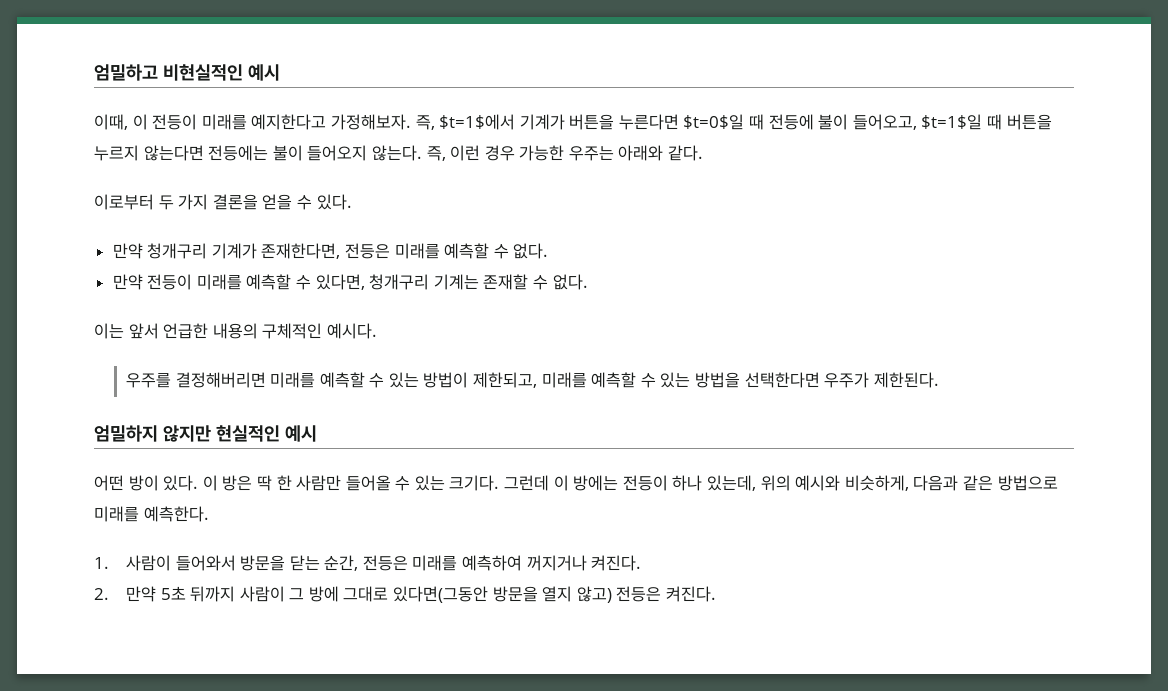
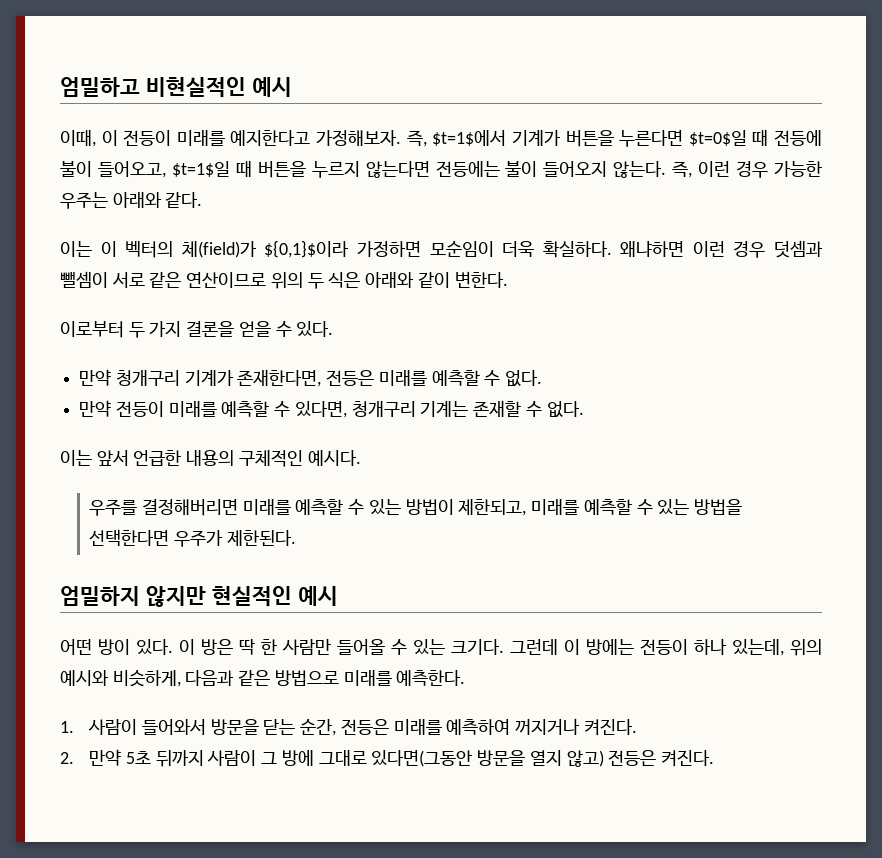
+ 이는 이 벡터의 체(field)가 ${0,1}$이라 가정하면 모순임이 더욱 확실하다. 왜냐하면 이런 경우 덧셈과 뺄셈이 서로 같은 연산이므로 위의 두 식은 아래와 같이 변한다.

